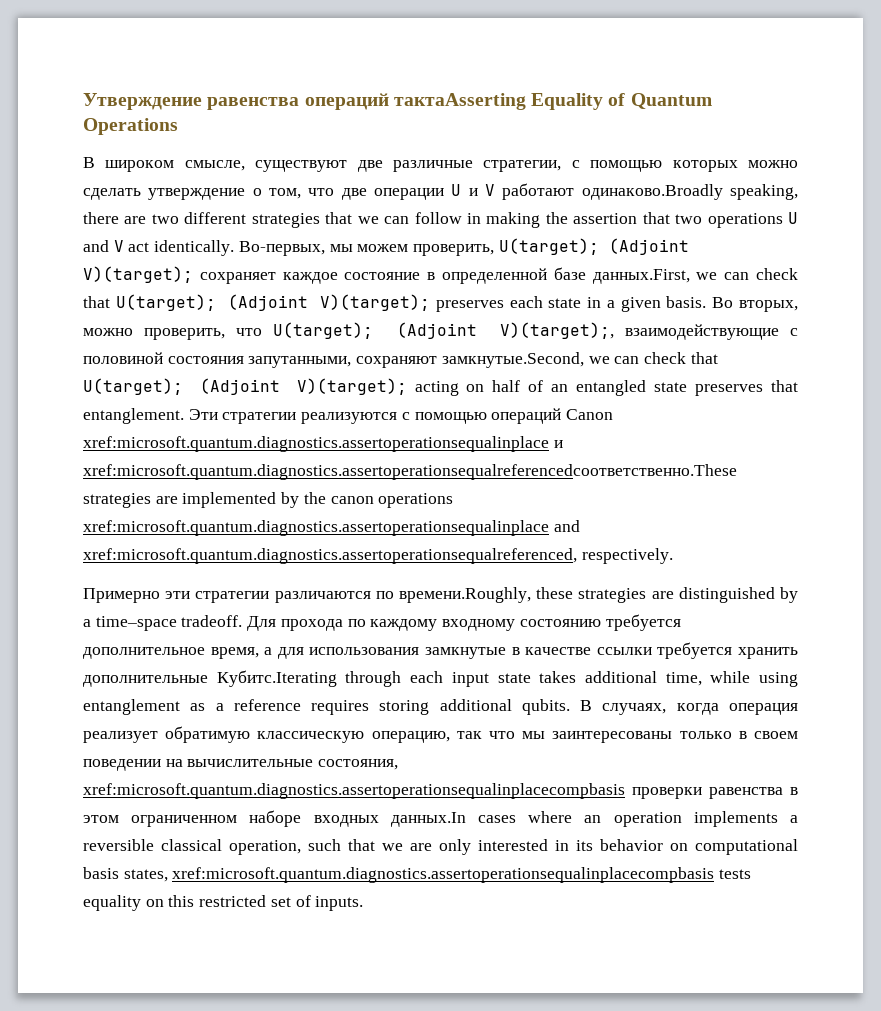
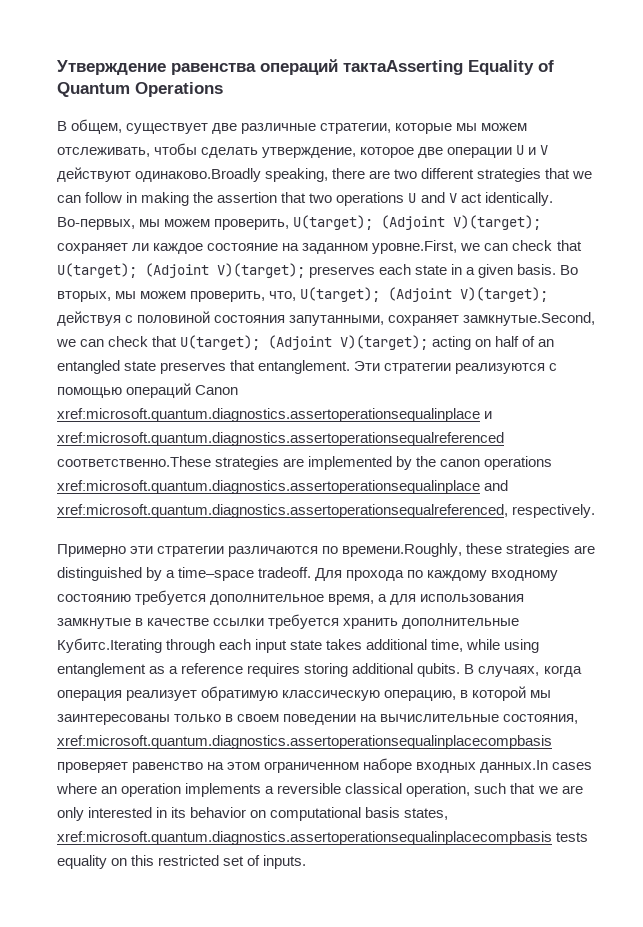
- В широком смысле, существуют две различные стратегии, с помощью которых можно сделать утверждение о том, что две операции U и V работают одинаково.Broadly speaking, there are two different strategies that we can follow in making the assertion that two operations U and V act identically.
+ В общем, существует две различные стратегии, которые мы можем отслеживать, чтобы сделать утверждение, которое две операции U и V действуют одинаково.Broadly speaking, there are two different strategies that we can follow in making the assertion that two operations U and V act identically.
- Во-первых, мы можем проверить, U(target); (Adjoint V)(target); сохраняет каждое состояние в определенной базе данных.First, we can check that U(target); (Adjoint V)(target); preserves each state in a given basis.
+ Во-первых, мы можем проверить, U(target); (Adjoint V)(target); сохраняет ли каждое состояние на заданном уровне.First, we can check that U(target); (Adjoint V)(target); preserves each state in a given basis.
- Во вторых, можно проверить, что U(target); (Adjoint V)(target);, взаимодействующие с половиной состояния запутанными, сохраняют замкнутые.Second, we can check that U(target); (Adjoint V)(target); acting on half of an entangled state preserves that entanglement.
+ Во вторых, мы можем проверить, что, U(target); (Adjoint V)(target); действуя с половиной состояния запутанными, сохраняет замкнутые.Second, we can check that U(target); (Adjoint V)(target); acting on half of an entangled state preserves that entanglement.
- Эти стратегии реализуются с помощью операций Canon xref:microsoft.quantum.diagnostics.assertoperationsequalinplace и xref:microsoft.quantum.diagnostics.assertoperationsequalreferencedсоответственно.These strategies are implemented by the canon operations xref:microsoft.quantum.diagnostics.assertoperationsequalinplace and xref:microsoft.quantum.diagnostics.assertoperationsequalreferenced, respectively.
+ Эти стратегии реализуются с помощью операций Canon xref:microsoft.quantum.diagnostics.assertoperationsequalinplace и xref:microsoft.quantum.diagnostics.assertoperationsequalreferenced соответственно.These strategies are implemented by the canon operations xref:microsoft.quantum.diagnostics.assertoperationsequalinplace and xref:microsoft.quantum.diagnostics.assertoperationsequalreferenced, respectively.
- В случаях, когда операция реализует обратимую классическую операцию, так что мы заинтересованы только в своем поведении на вычислительные состояния, xref:microsoft.quantum.diagnostics.assertoperationsequalinplacecompbasis проверки равенства в этом ограниченном наборе входных данных.In cases where an operation implements a reversible classical operation, such that we are only interested in its behavior on computational basis states, xref:microsoft.quantum.diagnostics.assertoperationsequalinplacecompbasis tests equality on this restricted set of inputs.
+ В случаях, когда операция реализует обратимую классическую операцию, в которой мы заинтересованы только в своем поведении на вычислительные состояния, xref:microsoft.quantum.diagnostics.assertoperationsequalinplacecompbasis проверяет равенство на этом ограниченном наборе входных данных.In cases where an operation implements a reversible classical operation, such that we are only interested in its behavior on computational basis states, xref:microsoft.quantum.diagnostics.assertoperationsequalinplacecompbasis tests equality on this restricted set of inputs.

